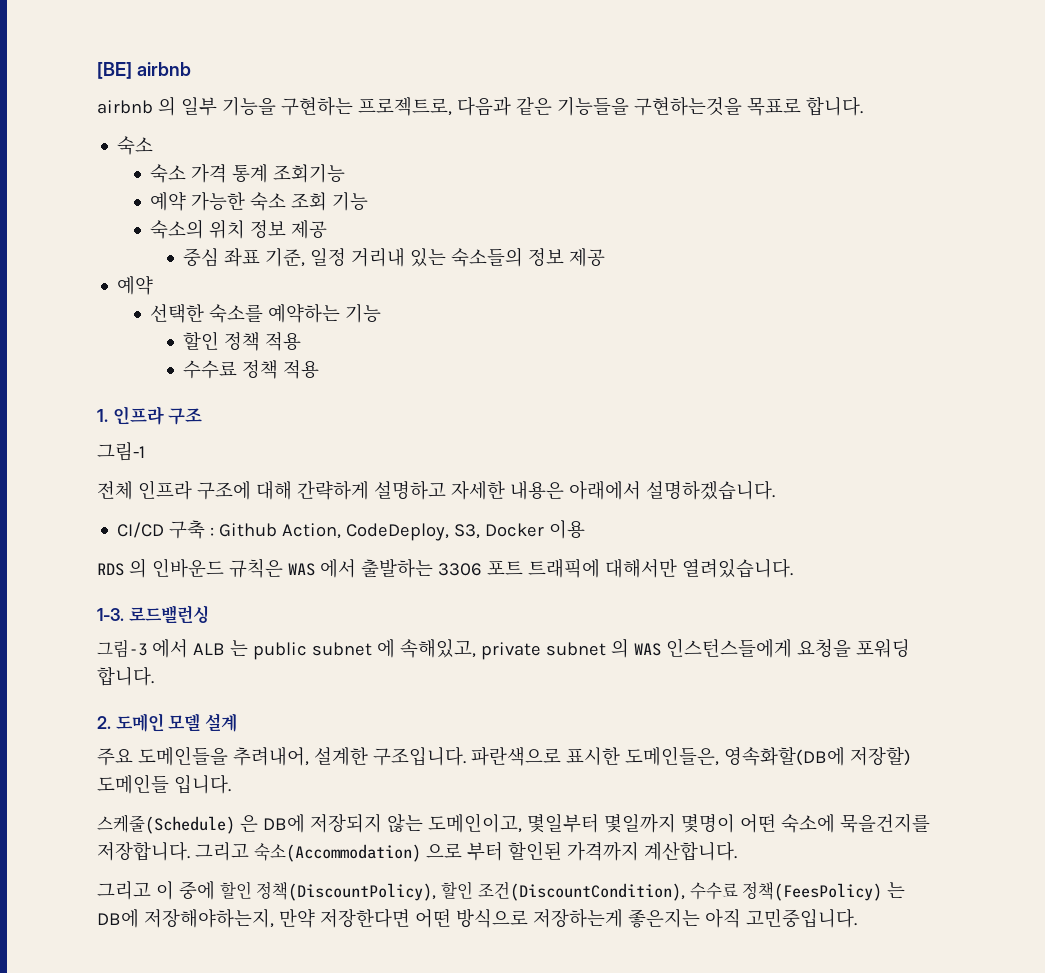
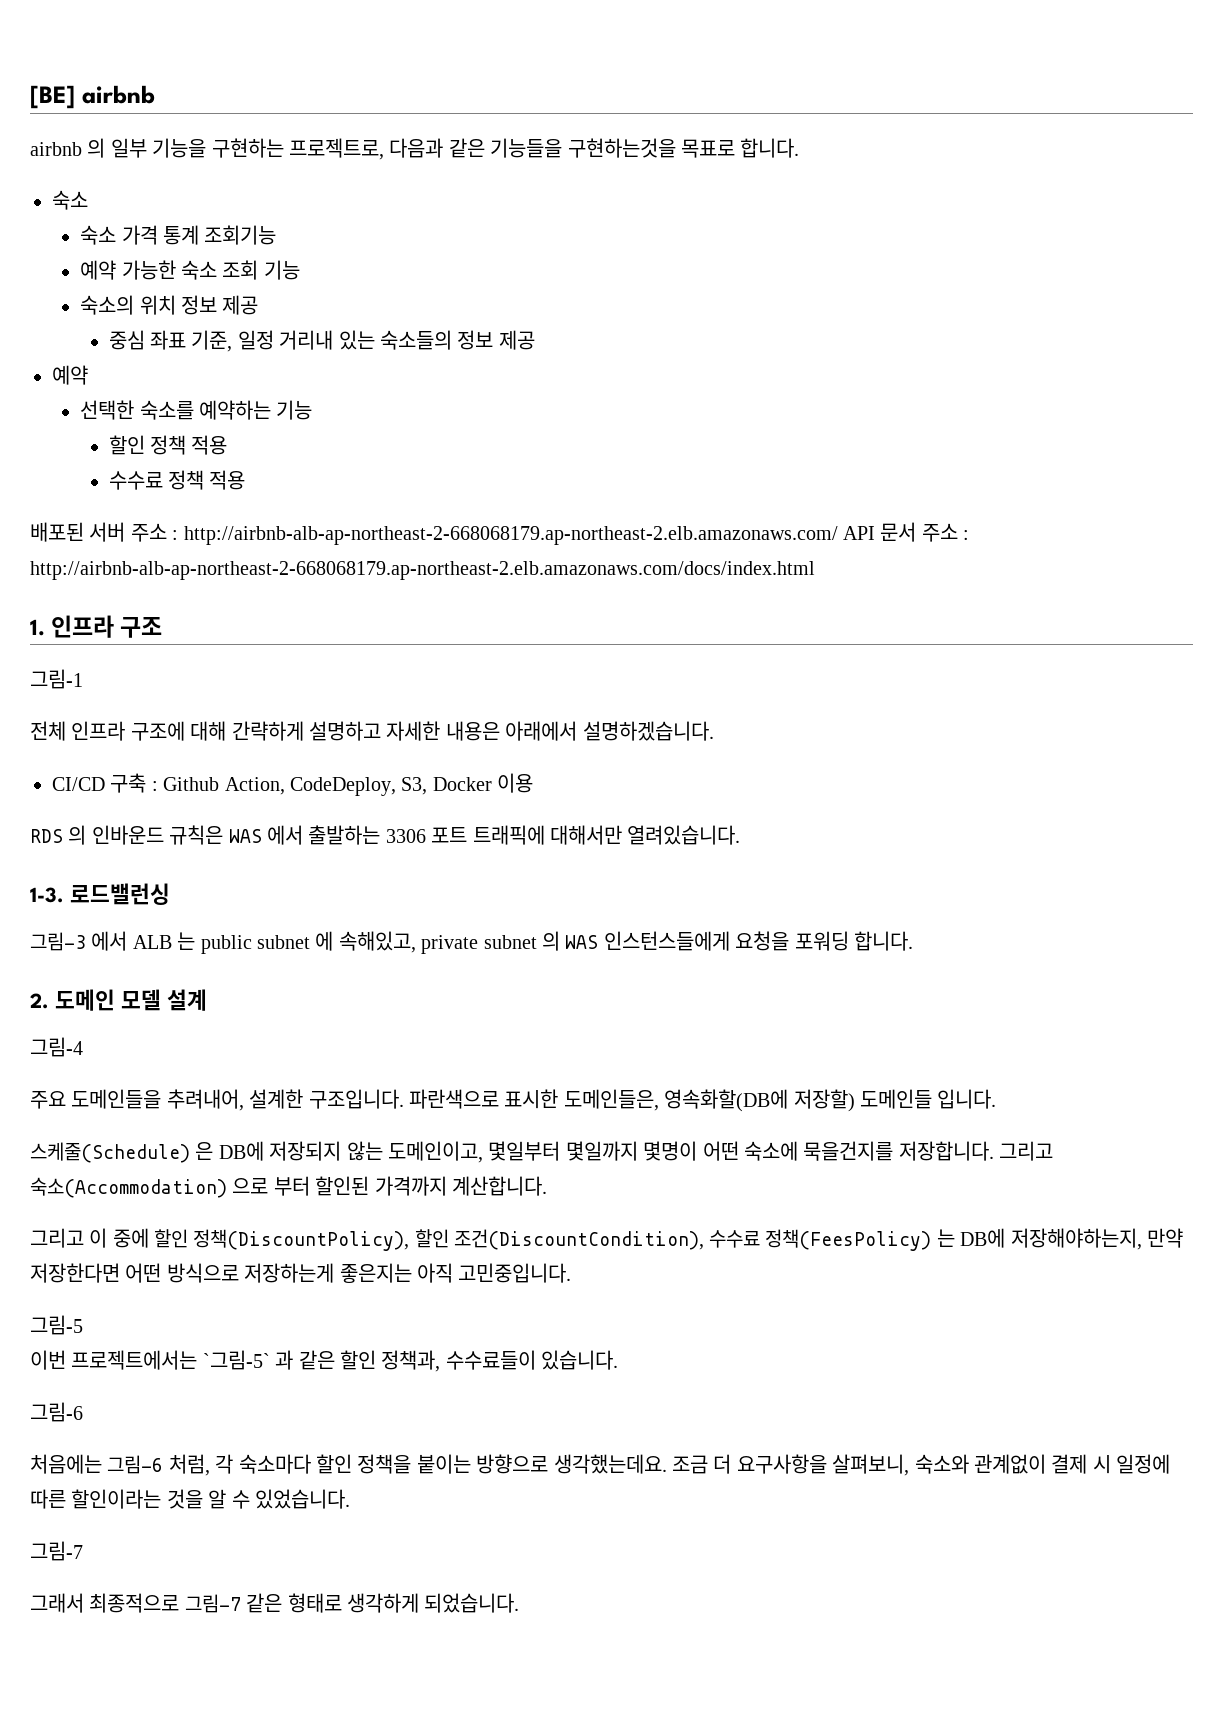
+ 배포된 서버 주소 : http://airbnb-alb-ap-northeast-2-668068179.ap-northeast-2.elb.amazonaws.com/ API 문서 주소 : http://airbnb-alb-ap-northeast-2-668068179.ap-northeast-2.elb.amazonaws.com/docs/index.html
+ 그림-4
+ 그림-5
+ 이번 프로젝트에서는 `그림-5` 과 같은 할인 정책과, 수수료들이 있습니다.
+ 그림-6
+ 처음에는 그림-6 처럼, 각 숙소마다 할인 정책을 붙이는 방향으로 생각했는데요. 조금 더 요구사항을 살펴보니, 숙소와 관계없이 결제 시 일정에 따른 할인이라는 것을 알 수 있었습니다.
+ 그림-7
+ 그래서 최종적으로 그림-7 같은 형태로 생각하게 되었습니다.

